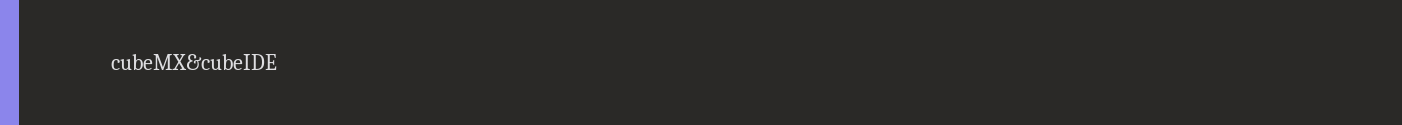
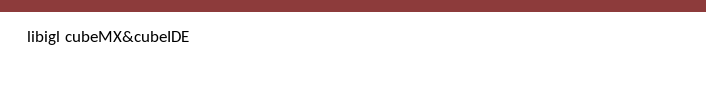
- cubeMX&cubeIDE
+ libigl cubeMX&cubeIDE

